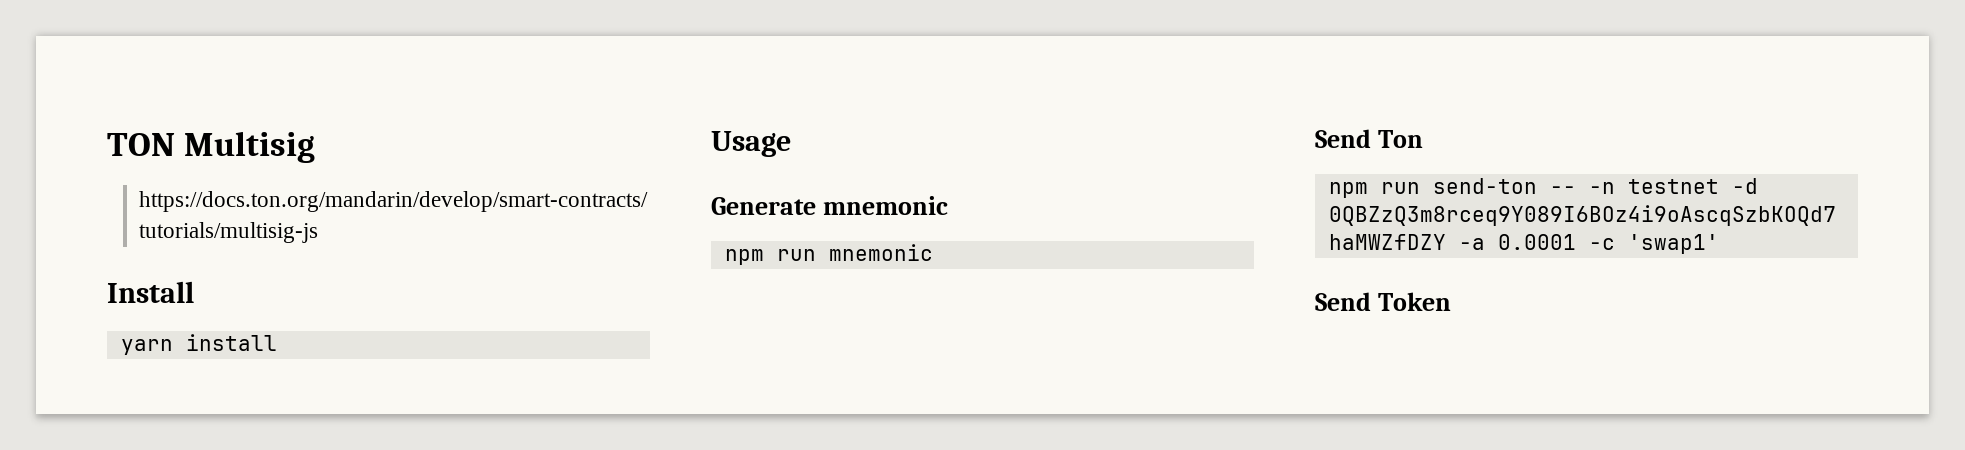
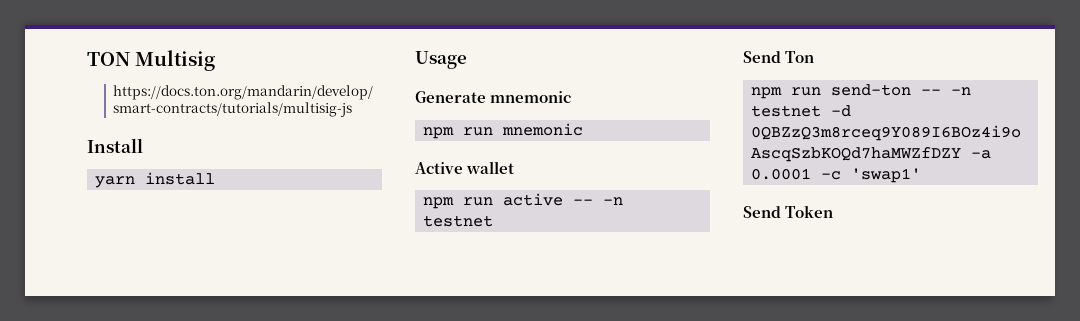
+ Active wallet
+ npm run active -- -n testnet

